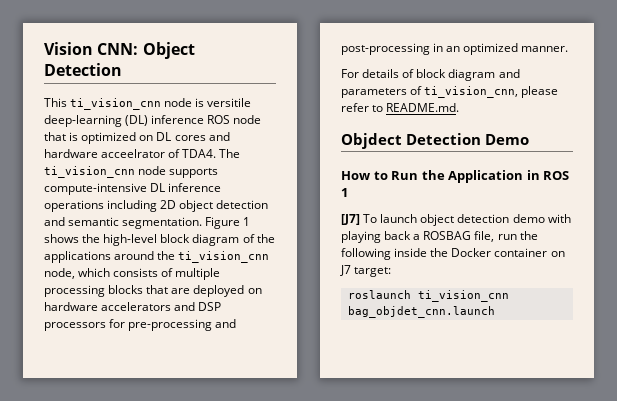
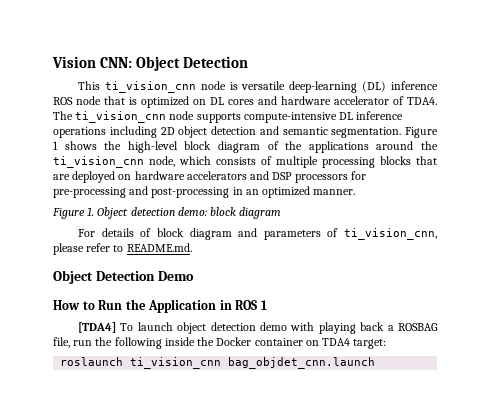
- This ti_vision_cnn node is versitile deep-learning (DL) inference ROS node that is optimized on DL cores and hardware acceelrator of TDA4.
+ This ti_vision_cnn node is versatile deep-learning (DL) inference ROS node that is optimized on DL cores and hardware accelerator of TDA4.
+ Figure 1. Object detection demo: block diagram
- Objdect Detection Demo
+ Object Detection Demo
- [J7] To launch object detection demo with playing back a ROSBAG file, run the following inside the Docker container on J7 target:
+ [TDA4] To launch object detection demo with playing back a ROSBAG file, run the following inside the Docker container on TDA4 target:

